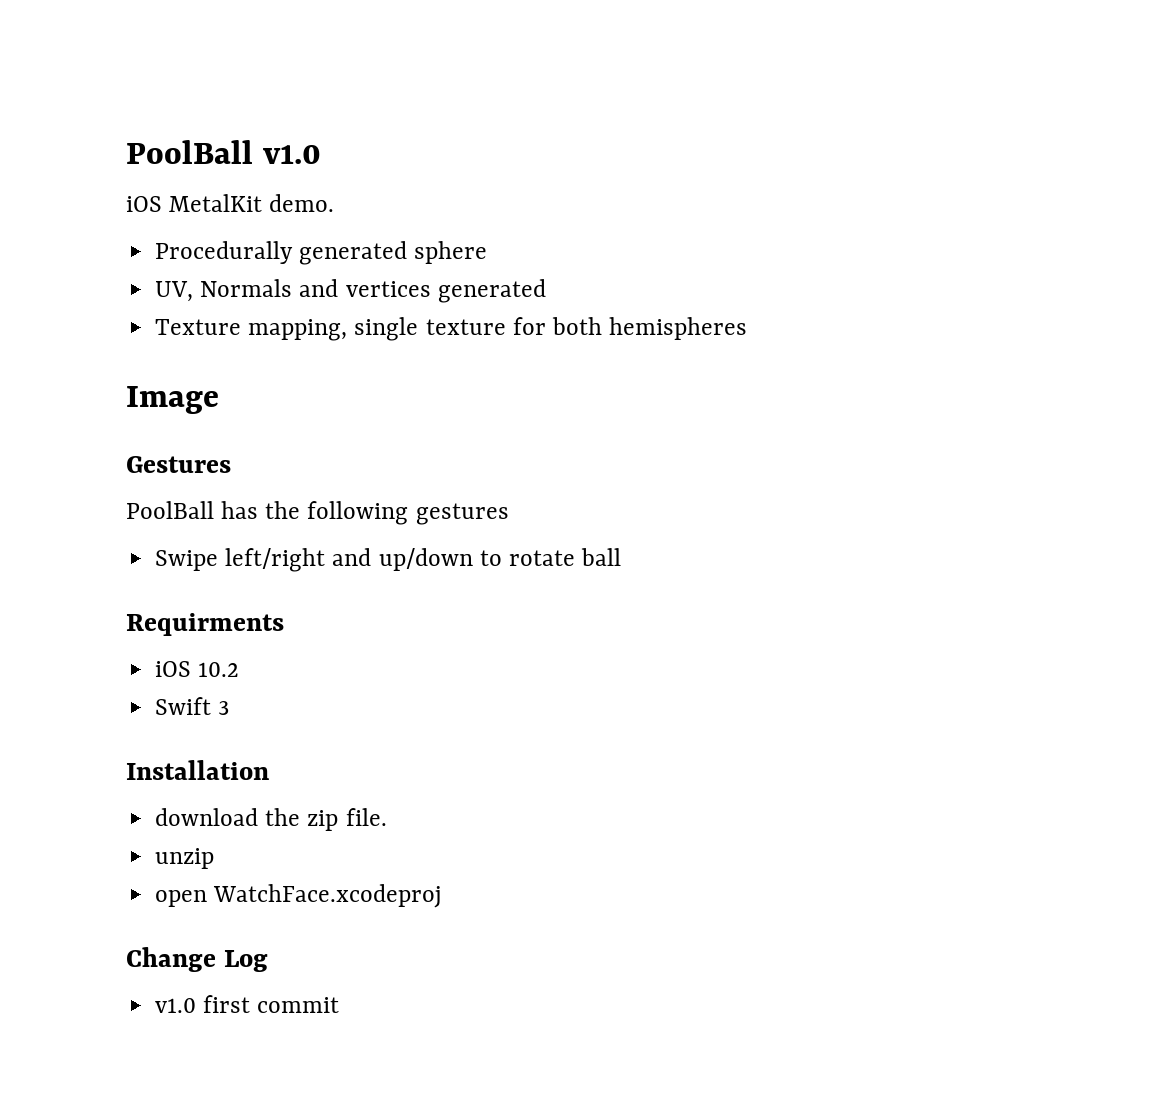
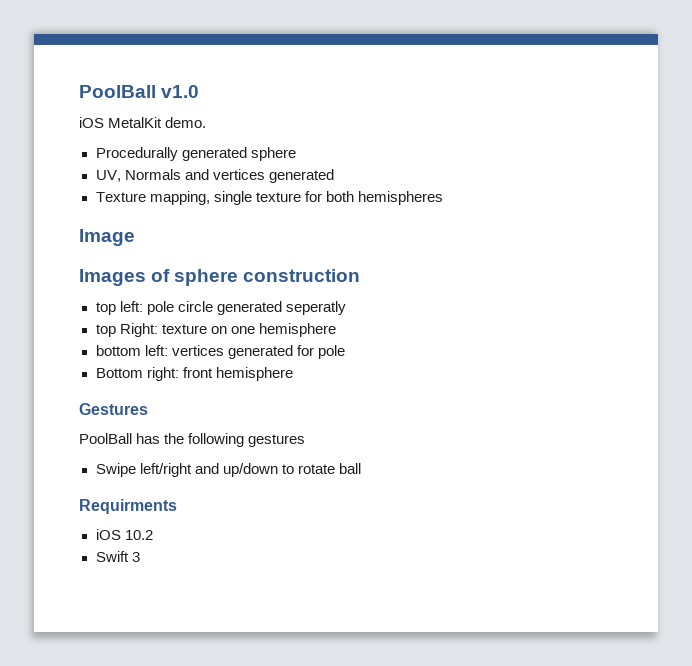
+ Images of sphere construction
+ top left: pole circle generated seperatly
+ top Right: texture on one hemisphere
+ bottom left: vertices generated for pole
+ Bottom right: front hemisphere
- Installation
- download the zip file.
- unzip
- open WatchFace.xcodeproj
- Change Log
- v1.0 first commit

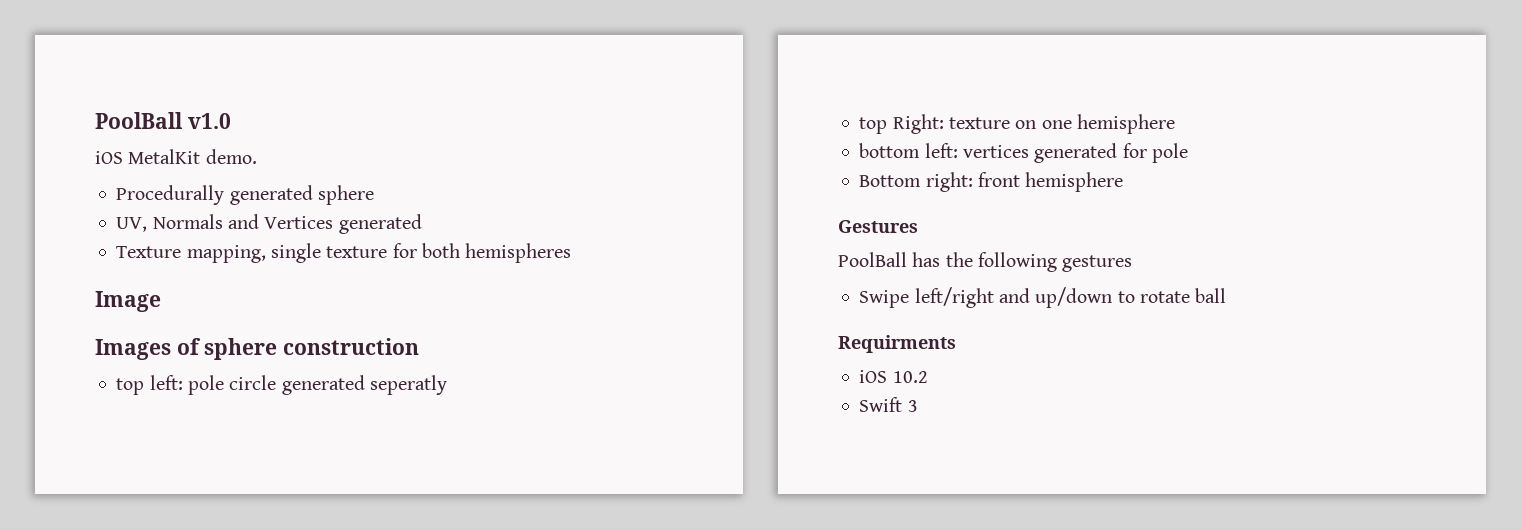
- UV, Normals and vertices generated
+ UV, Normals and Vertices generated

